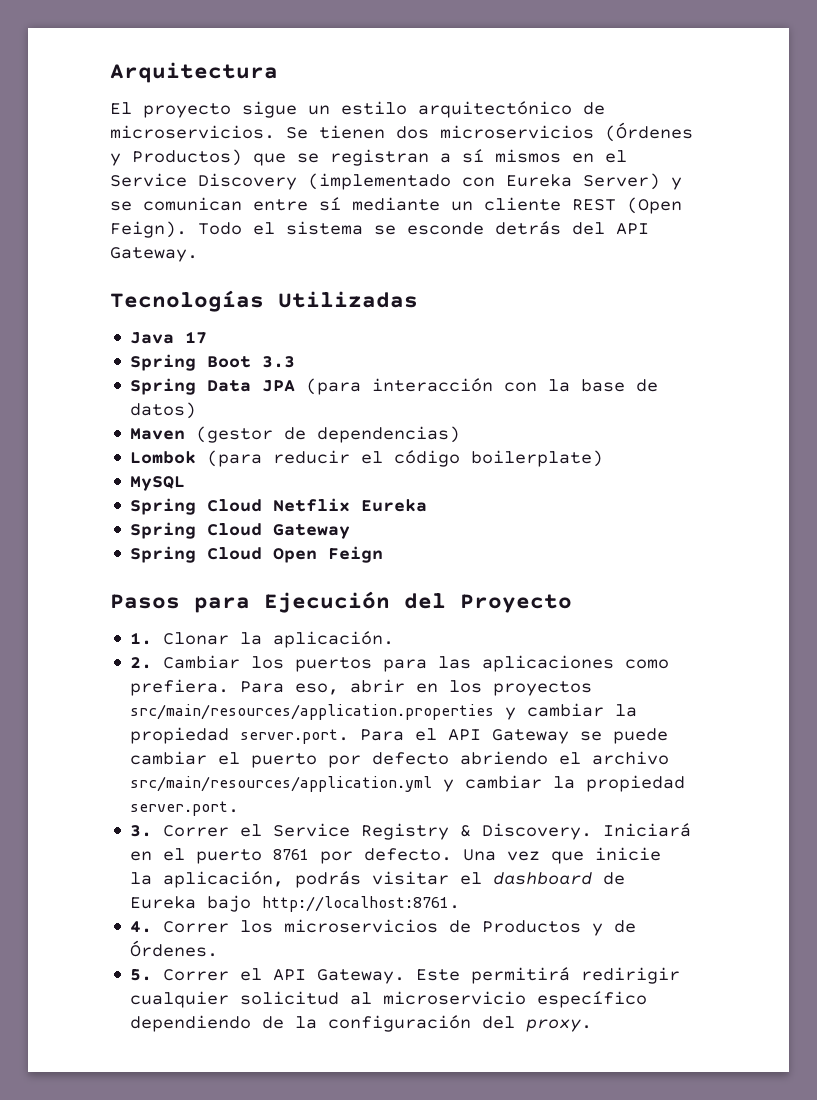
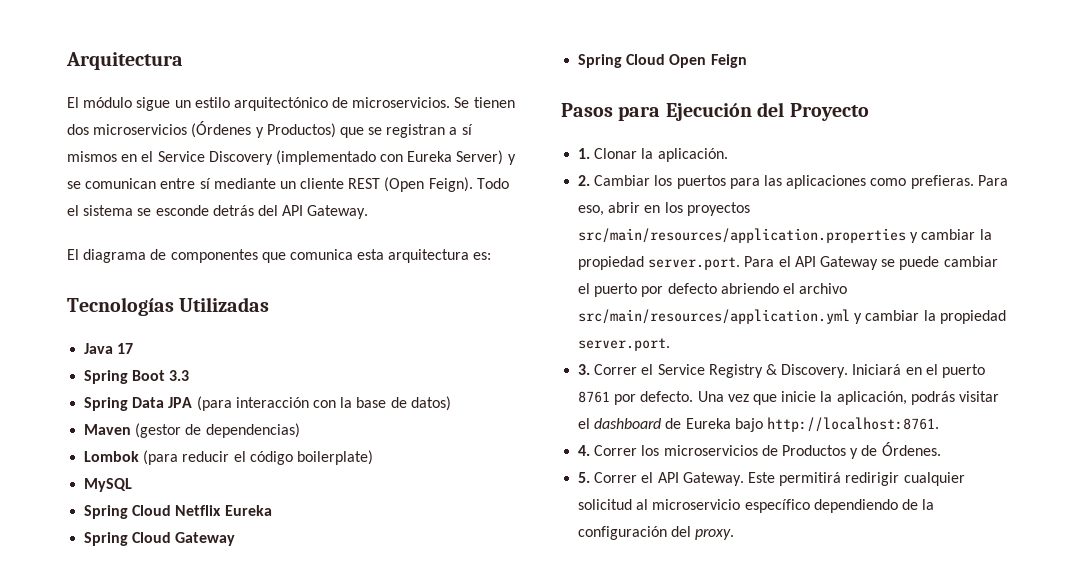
- El proyecto sigue un estilo arquitectónico de microservicios.
+ El módulo sigue un estilo arquitectónico de microservicios.
+ El diagrama de componentes que comunica esta arquitectura es:
- 2. Cambiar los puertos para las aplicaciones como prefiera.
+ 2. Cambiar los puertos para las aplicaciones como prefieras.

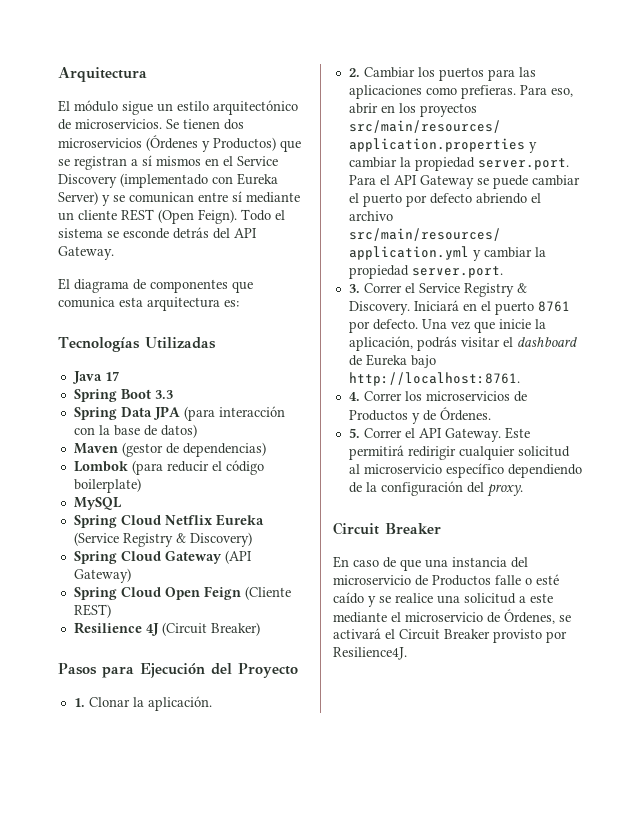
- Spring Cloud Netflix Eureka
+ Spring Cloud Netflix Eureka (Service Registry & Discovery)
- Spring Cloud Gateway
+ Spring Cloud Gateway (API Gateway)
- Spring Cloud Open Feign
+ Spring Cloud Open Feign (Cliente REST)
+ Resilience 4J (Circuit Breaker)
  Este permitirá redirigir cualquier solicitud al microservicio específico dependiendo de la configuración del proxy.
+ Circuit Breaker
+ En caso de que una instancia del microservicio de Productos falle o esté caído y se realice una solicitud a este mediante el microservicio de Órdenes, se activará el Circuit Breaker provisto por Resilience4J.

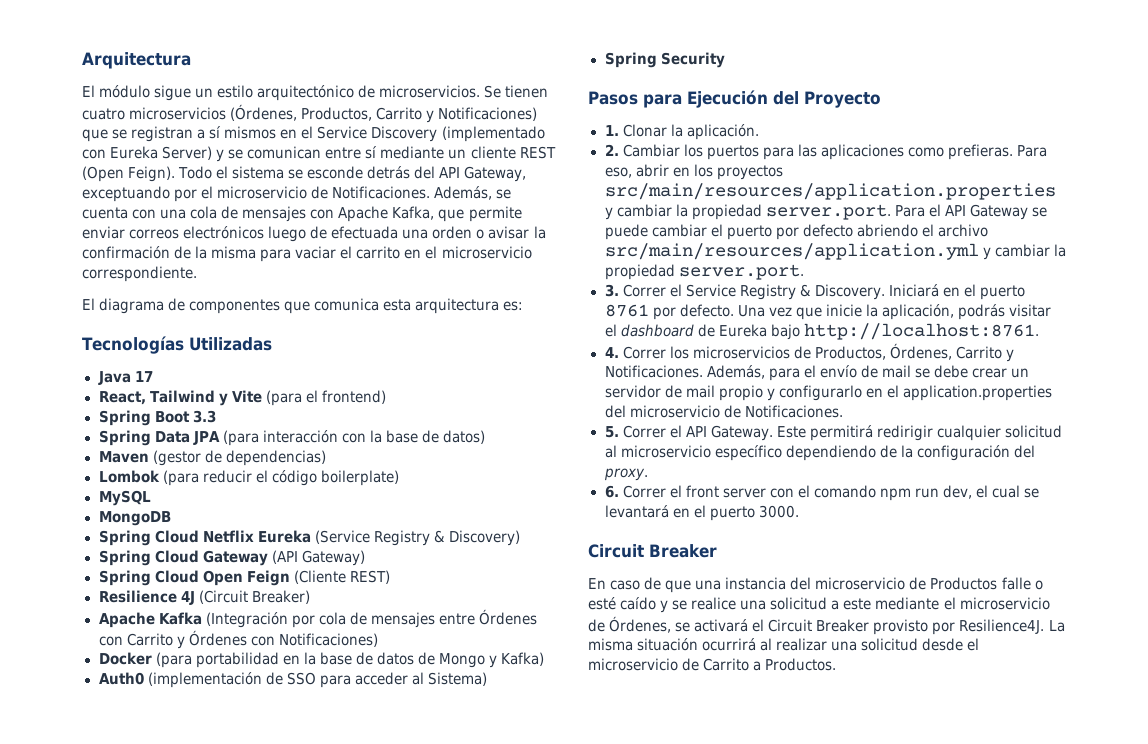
- Se tienen dos microservicios (Órdenes y Productos) que se registran a sí mismos en el Service Discovery (implementado con Eureka Server) y se comunican entre sí mediante un cliente REST (Open Feign).
+ Se tienen cuatro microservicios (Órdenes, Productos, Carrito y Notificaciones) que se registran a sí mismos en el Service Discovery (implementado con Eureka Server) y se comunican entre sí mediante un cliente REST (Open Feign).
- Todo el sistema se esconde detrás del API Gateway.
+ Todo el sistema se esconde detrás del API Gateway, exceptuando por el microservicio de Notificaciones. Además, se cuenta con una cola de mensajes con Apache Kafka, que permite enviar correos electrónicos luego de efectuada una orden o avisar la confirmación de la misma para vaciar el carrito en el microservicio correspondiente.
+ React, Tailwind y Vite (para el frontend)
+ MongoDB
+ Apache Kafka (Integración por cola de mensajes entre Órdenes con Carrito y Órdenes con Notificaciones)
+ Docker (para portabilidad en la base de datos de Mongo y Kafka)
+ Auth0 (implementación de SSO para acceder al Sistema)
+ Spring Security
- 4. Correr los microservicios de Productos y de Órdenes.
+ 4. Correr los microservicios de Productos, Órdenes, Carrito y Notificaciones. Además, para el envío de mail se debe crear un servidor de mail propio y configurarlo en el application.properties del microservicio de Notificaciones.
+ 6. Correr el front server con el comando npm run dev, el cual se levantará en el puerto 3000.
+ La misma situación ocurrirá al realizar una solicitud desde el microservicio de Carrito a Productos.

